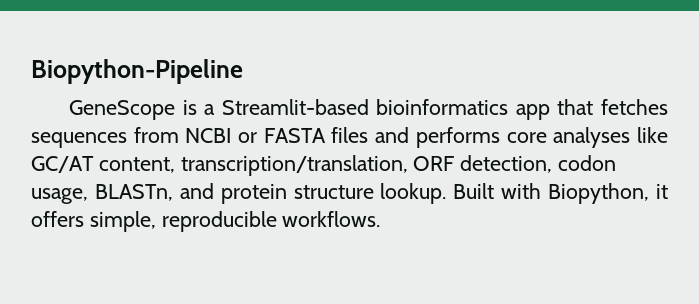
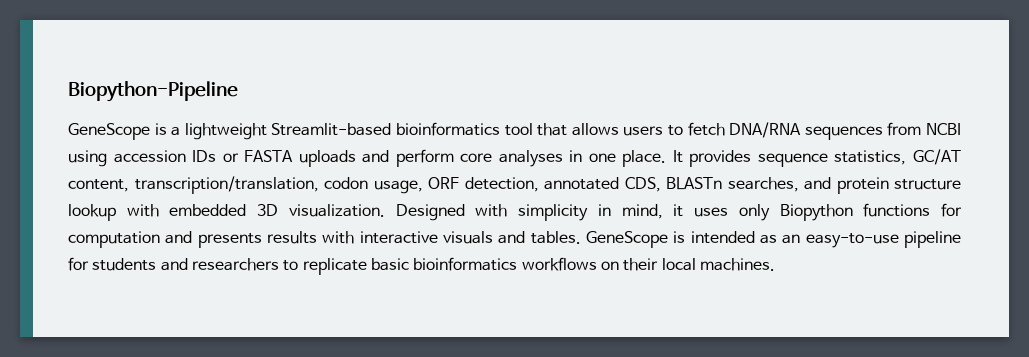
- GeneScope is a Streamlit-based bioinformatics app that fetches sequences from NCBI or FASTA files and performs core analyses like GC/AT content, transcription/translation, ORF detection, codon usage, BLASTn, and protein structure lookup. Built with Biopython, it offers simple, reproducible workflows.
+ GeneScope is a lightweight Streamlit-based bioinformatics tool that allows users to fetch DNA/RNA sequences from NCBI using accession IDs or FASTA uploads and perform core analyses in one place. It provides sequence statistics, GC/AT content, transcription/translation, codon usage, ORF detection, annotated CDS, BLASTn searches, and protein structure lookup with embedded 3D visualization. Designed with simplicity in mind, it uses only Biopython functions for computation and presents results with interactive visuals and tables. GeneScope is intended as an easy-to-use pipeline for students and researchers to replicate basic bioinformatics workflows on their local machines.

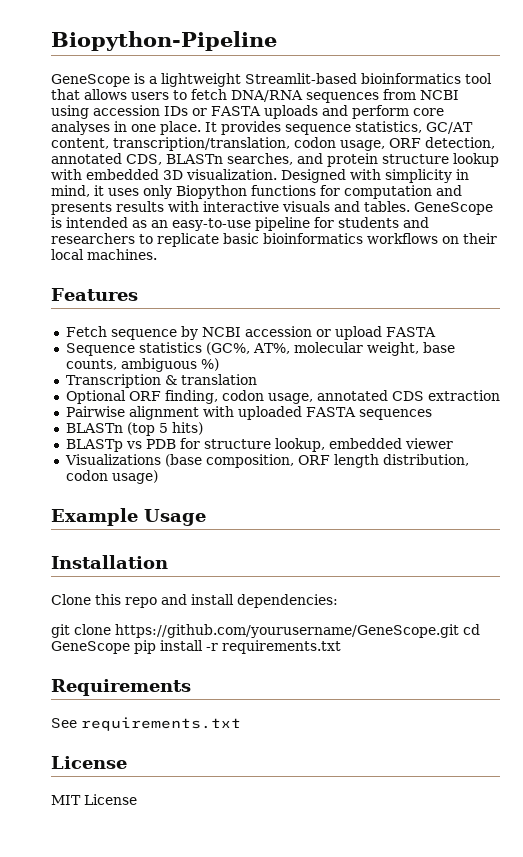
+ Features
+ Fetch sequence by NCBI accession or upload FASTA
+ Sequence statistics (GC%, AT%, molecular weight, base counts, ambiguous %)
+ Transcription & translation
+ Optional ORF finding, codon usage, annotated CDS extraction
+ Pairwise alignment with uploaded FASTA sequences
+ BLASTn (top 5 hits)
+ BLASTp vs PDB for structure lookup, embedded viewer
+ Visualizations (base composition, ORF length distribution, codon usage)
+ Example Usage
+ Installation
+ Clone this repo and install dependencies:
+ git clone https://github.com/yourusername/GeneScope.git cd GeneScope pip install -r requirements.txt
+ Requirements
+ See requirements.txt
+ License
+ MIT License

